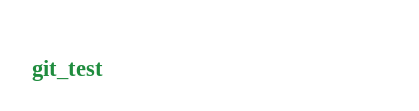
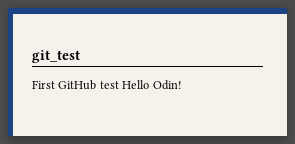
+ First GitHub test Hello Odin!

